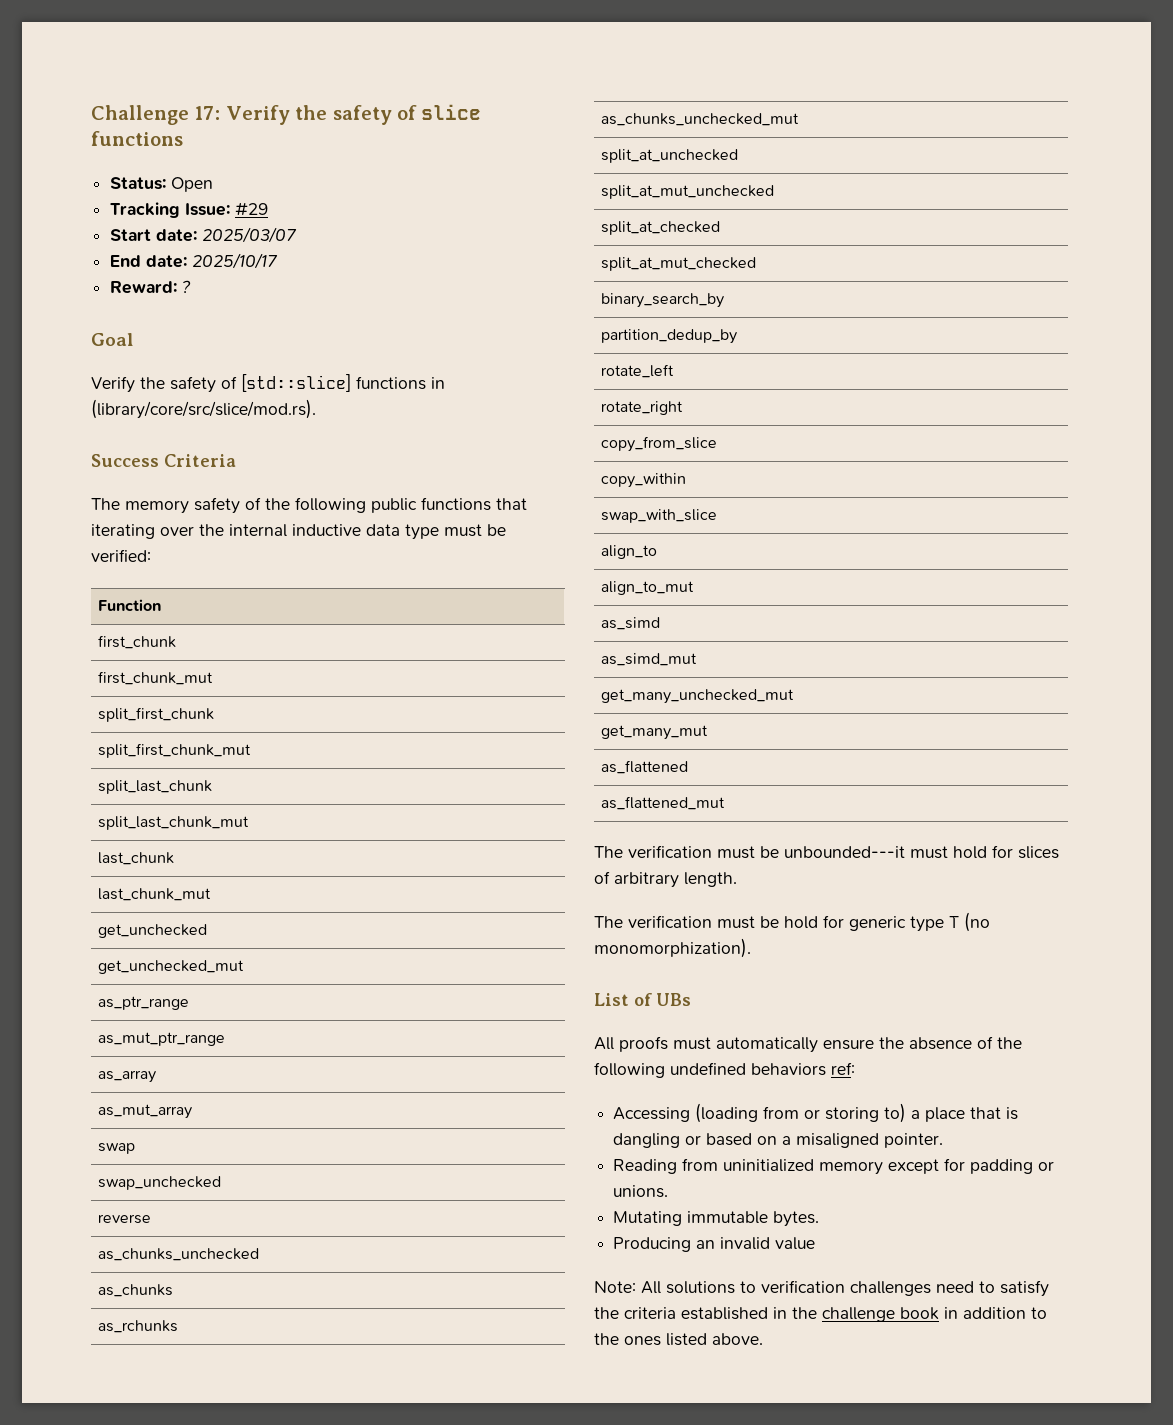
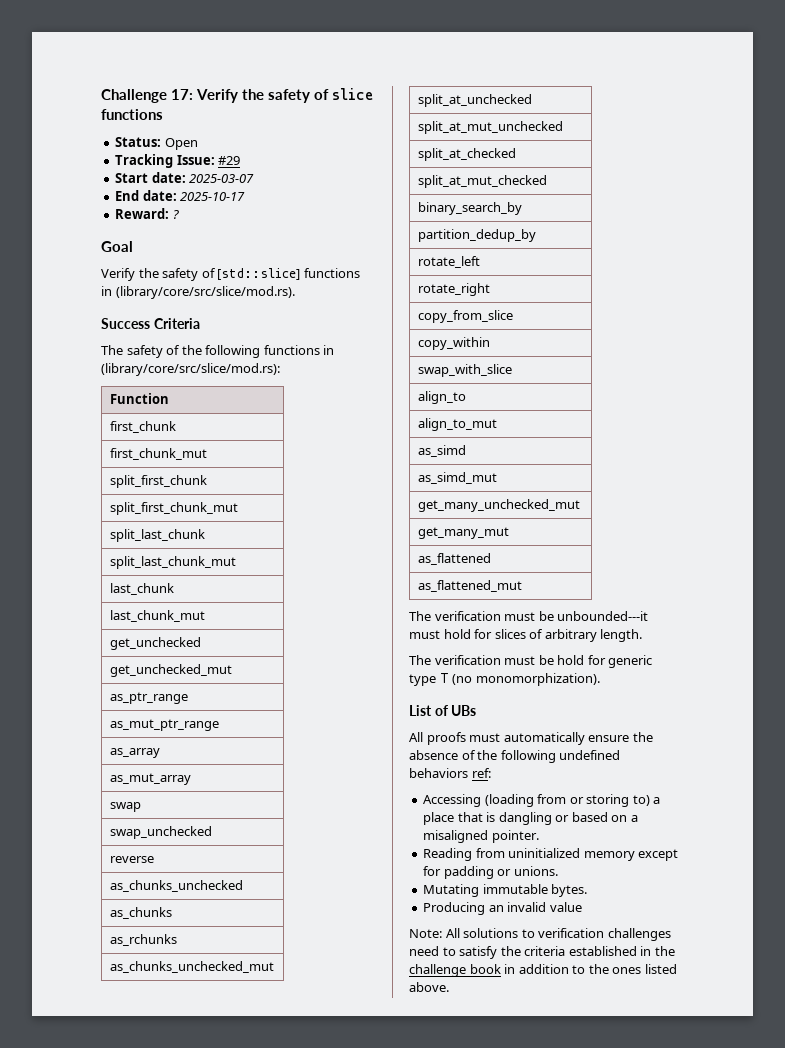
- Start date: 2025/03/07
+ Start date: 2025-03-07
- End date: 2025/10/17
+ End date: 2025-10-17
- The memory safety of the following public functions that iterating over the internal inductive data type must be verified:
+ The safety of the following functions in (library/core/src/slice/mod.rs):

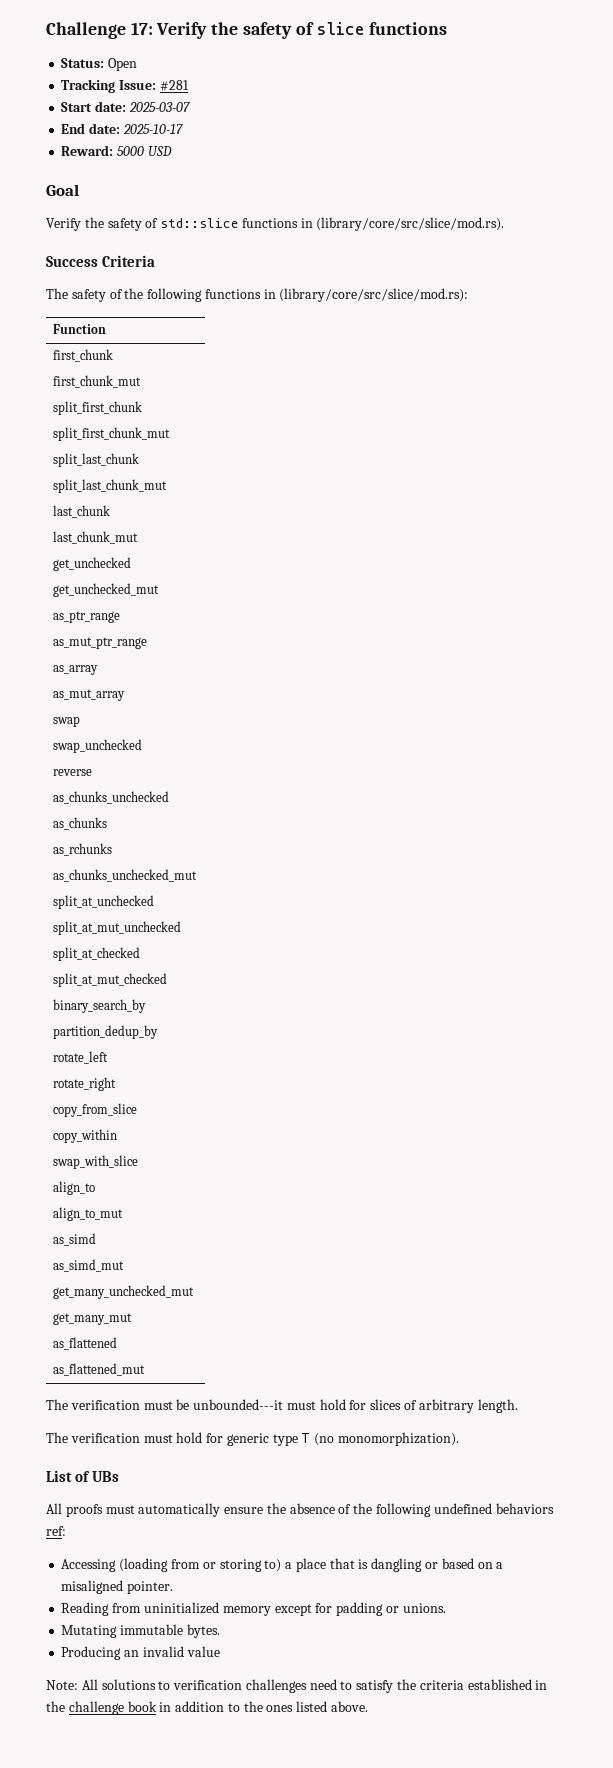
- Tracking Issue: #29
+ Tracking Issue: #281
- Reward: ?
+ Reward: 5000 USD
- Verify the safety of [std::slice] functions in (library/core/src/slice/mod.rs).
+ Verify the safety of std::slice functions in (library/core/src/slice/mod.rs).
- The verification must be hold for generic type T (no monomorphization).
+ The verification must hold for generic type T (no monomorphization).

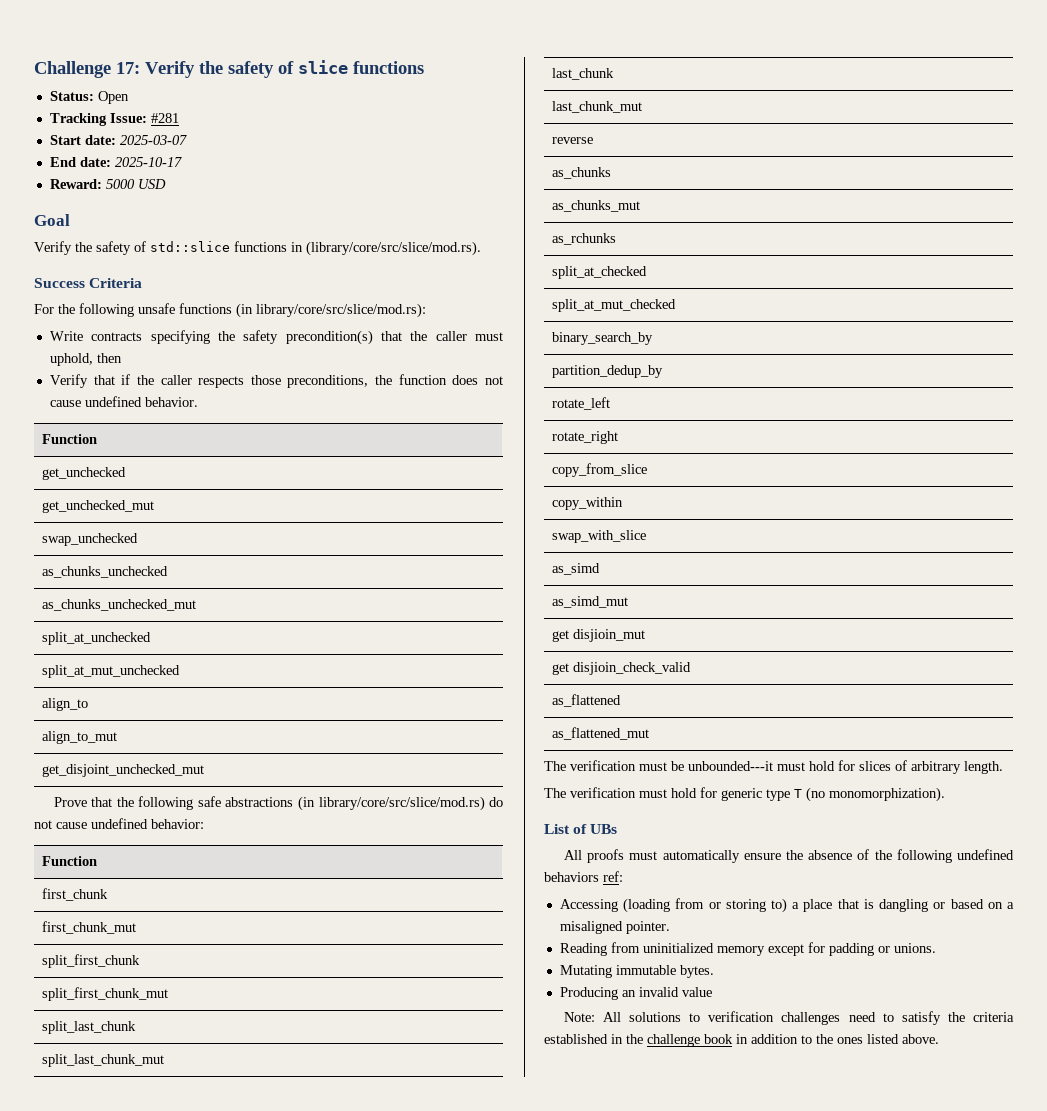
- The safety of the following functions in (library/core/src/slice/mod.rs):
+ For the following unsafe functions (in library/core/src/slice/mod.rs):
+ Write contracts specifying the safety precondition(s) that the caller must uphold, then
+ Verify that if the caller respects those preconditions, the function does not cause undefined behavior.
+ Function
+ get_unchecked
+ get_unchecked_mut
+ swap_unchecked
+ as_chunks_unchecked
+ as_chunks_unchecked_mut
+ split_at_unchecked
+ split_at_mut_unchecked
+ align_to
+ align_to_mut
+ get_disjoint_unchecked_mut
+ Prove that the following safe abstractions (in library/core/src/slice/mod.rs) do not cause undefined behavior:
- get_unchecked
- get_unchecked_mut
- as_ptr_range
- as_mut_ptr_range
- as_array
- as_mut_array
- swap
- swap_unchecked
- as_chunks_unchecked
+ as_chunks_mut
- as_chunks_unchecked_mut
- split_at_unchecked
- split_at_mut_unchecked
- align_to
- align_to_mut
- get_many_unchecked_mut
- get_many_mut
+ get disjioin_mut
+ get disjioin_check_valid

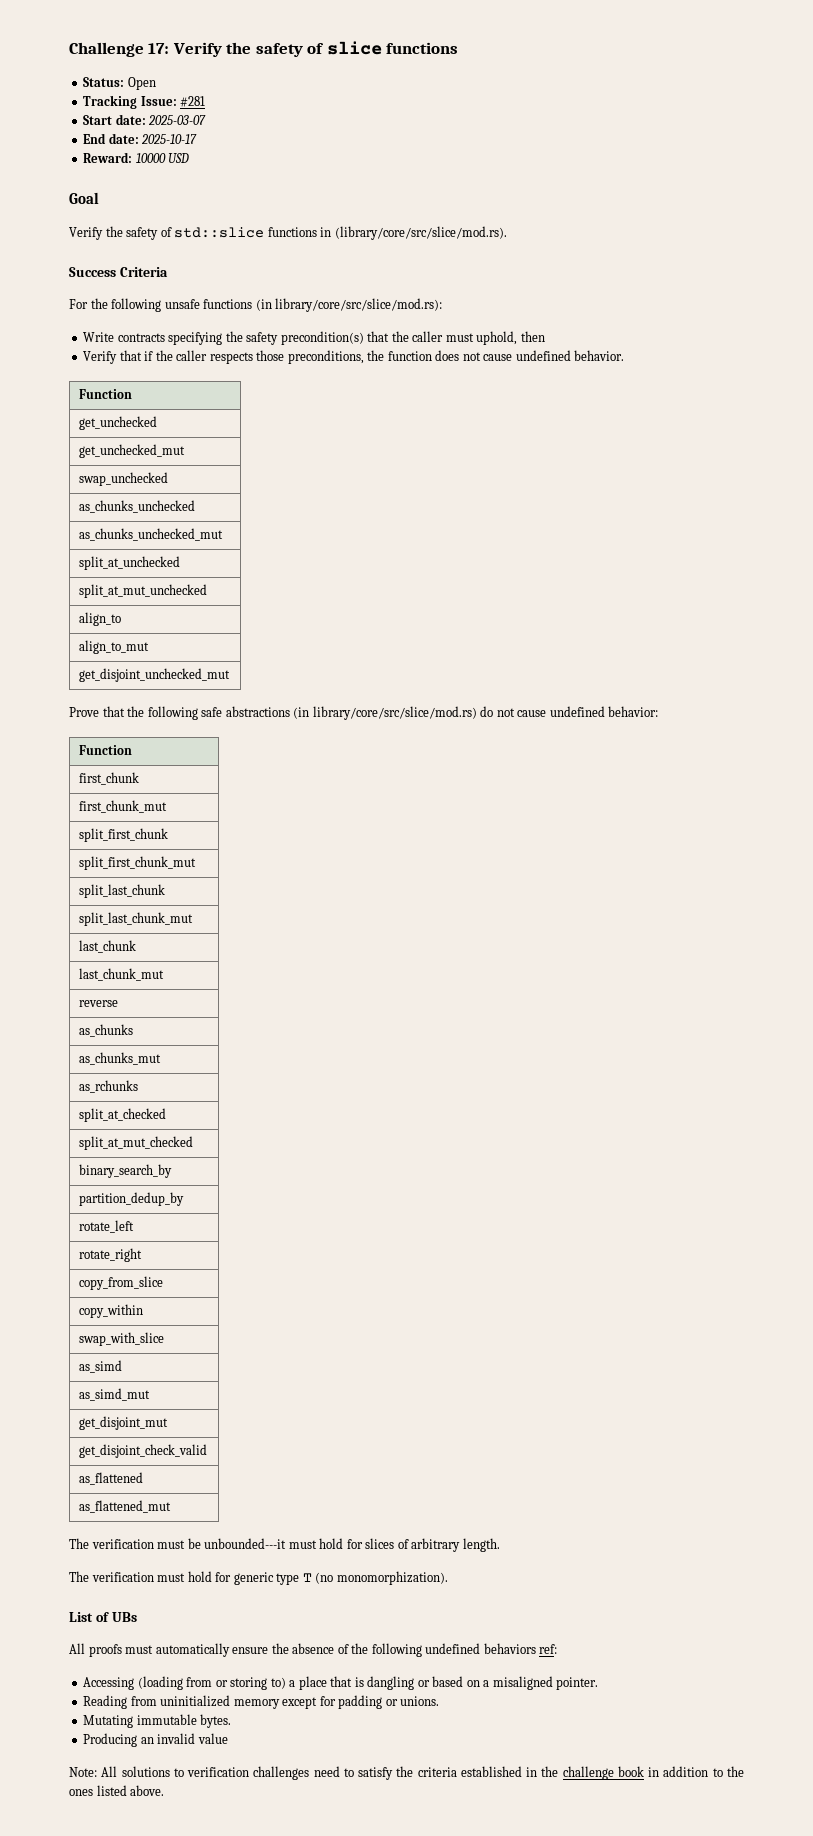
- Reward: 5000 USD
+ Reward: 10000 USD
- get disjioin_mut
- get disjioin_check_valid
+ get_disjoint_mut
+ get_disjoint_check_valid

